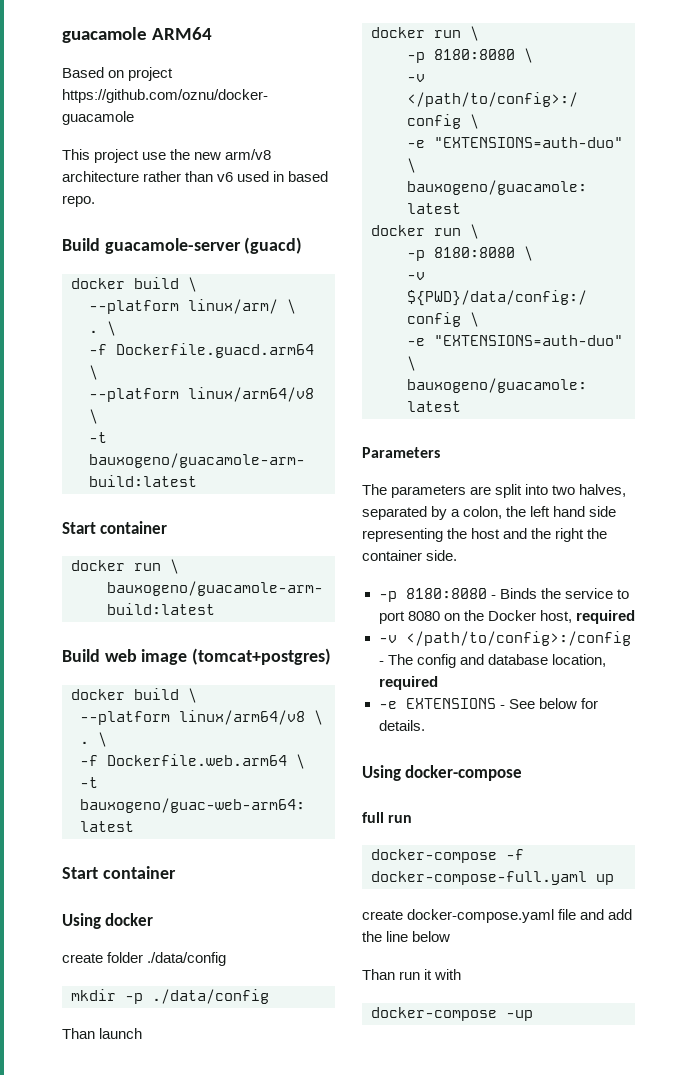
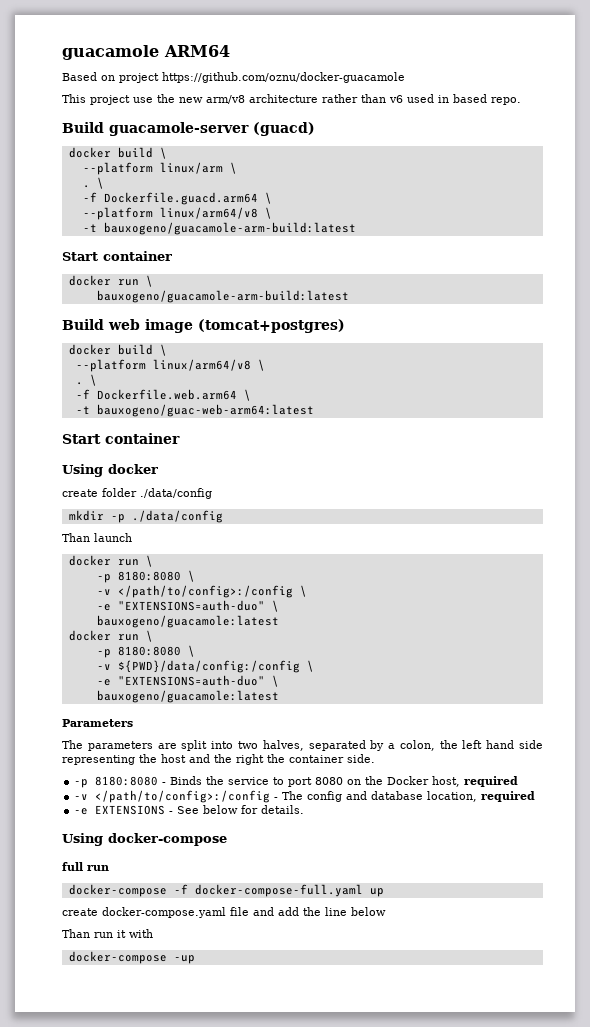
- --platform linux/arm/ \
+ --platform linux/arm \

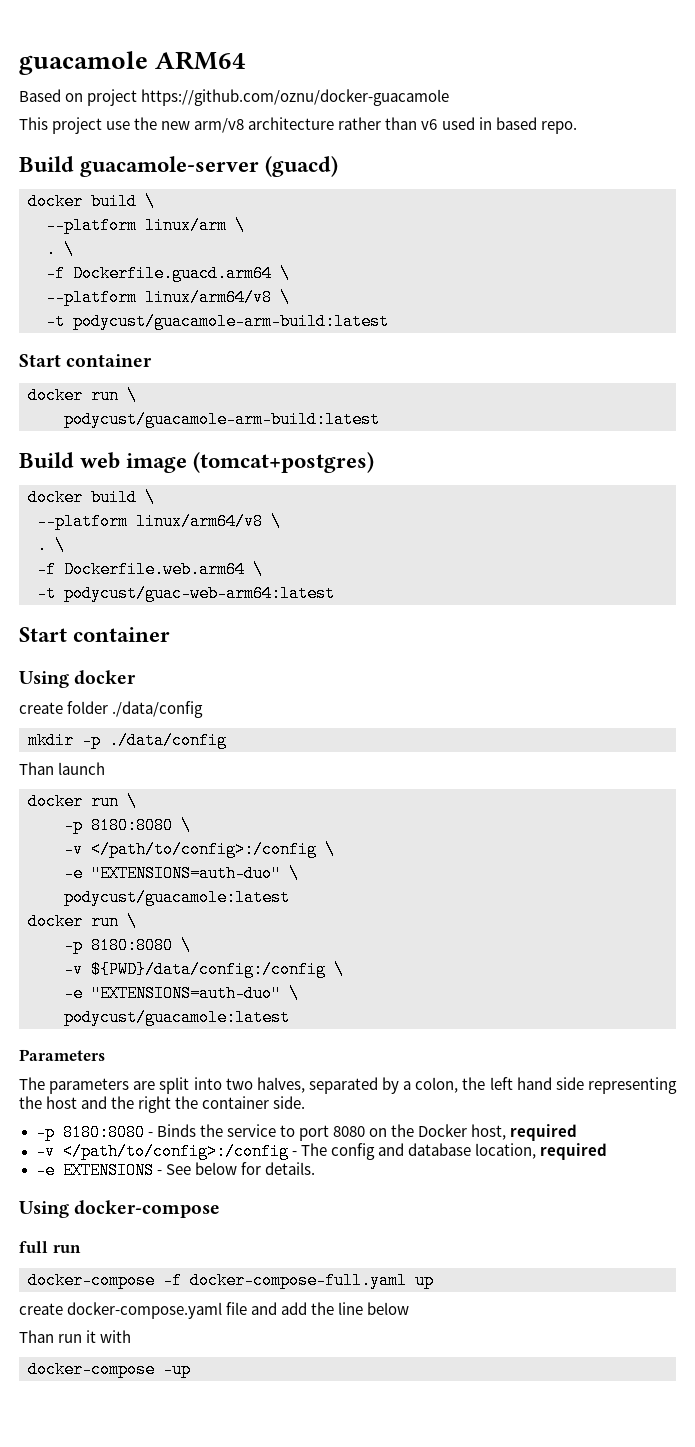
- -t bauxogeno/guacamole-arm-build:latest
+ -t podycust/guacamole-arm-build:latest
  Start container
  docker run \
- bauxogeno/guacamole-arm-build:latest
+ podycust/guacamole-arm-build:latest
- -t bauxogeno/guac-web-arm64:latest
+ -t podycust/guac-web-arm64:latest
  -v </path/to/config>:/config \
  -e "EXTENSIONS=auth-duo" \
- bauxogeno/guacamole:latest
+ podycust/guacamole:latest
  -v ${PWD}/data/config:/config \
  -e "EXTENSIONS=auth-duo" \
- bauxogeno/guacamole:latest
+ podycust/guacamole:latest

